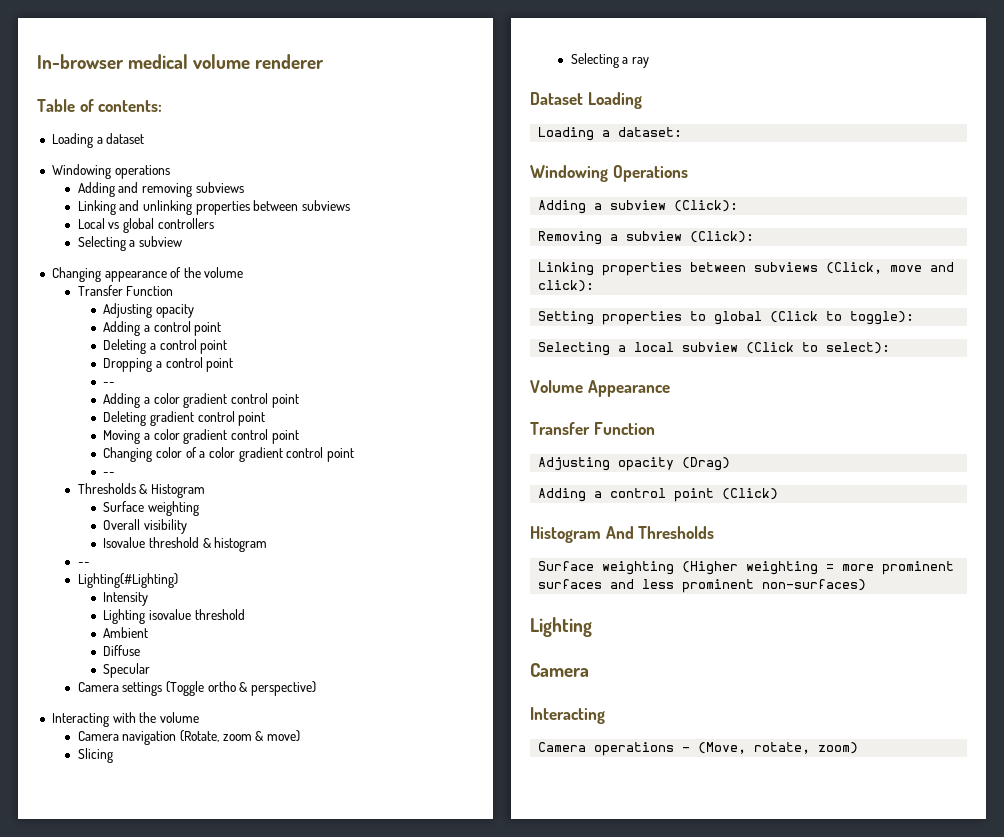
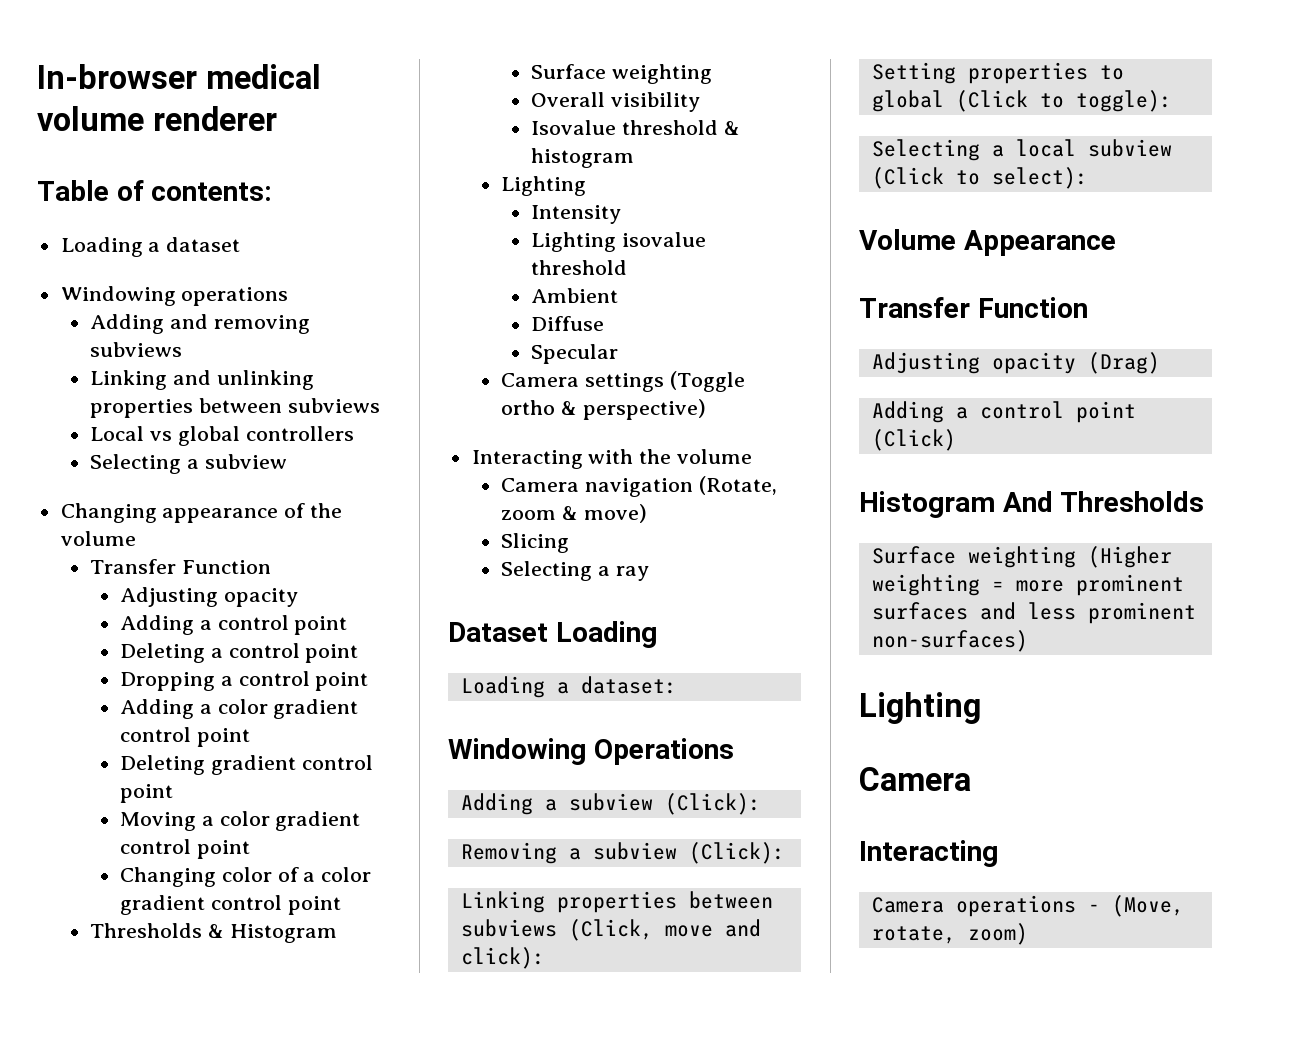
  Dropping a control point
- --
  Changing color of a color gradient control point
- --
  Isovalue threshold & histogram
- --
- Lighting(#Lighting)
+ Lighting

